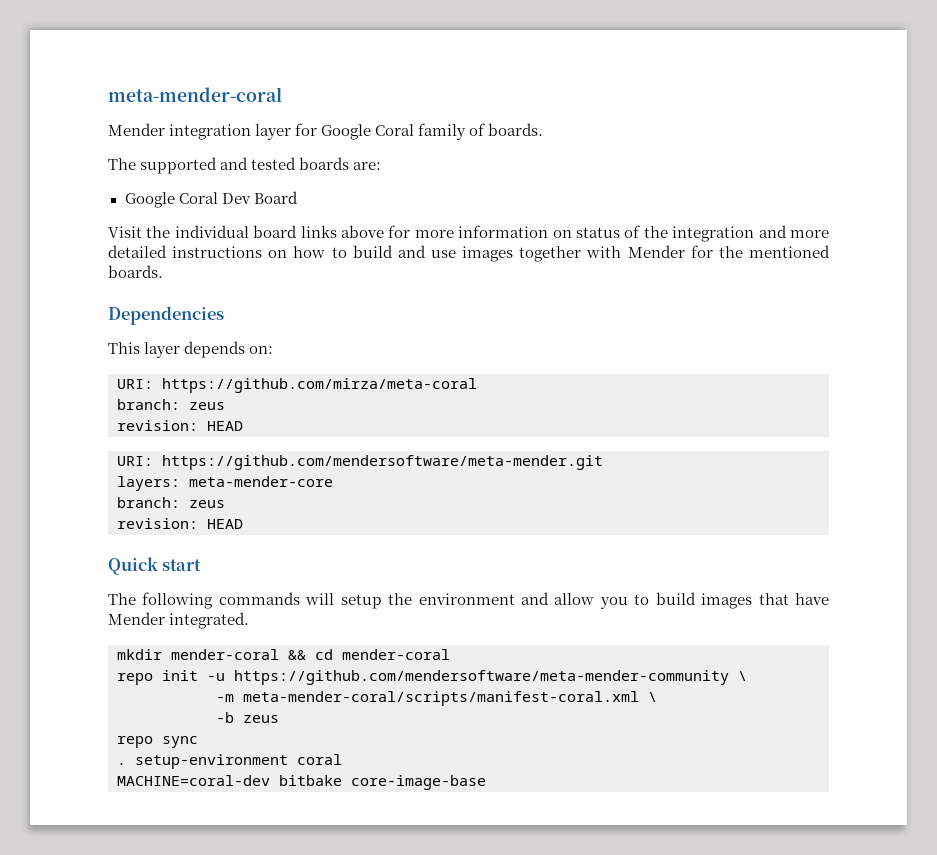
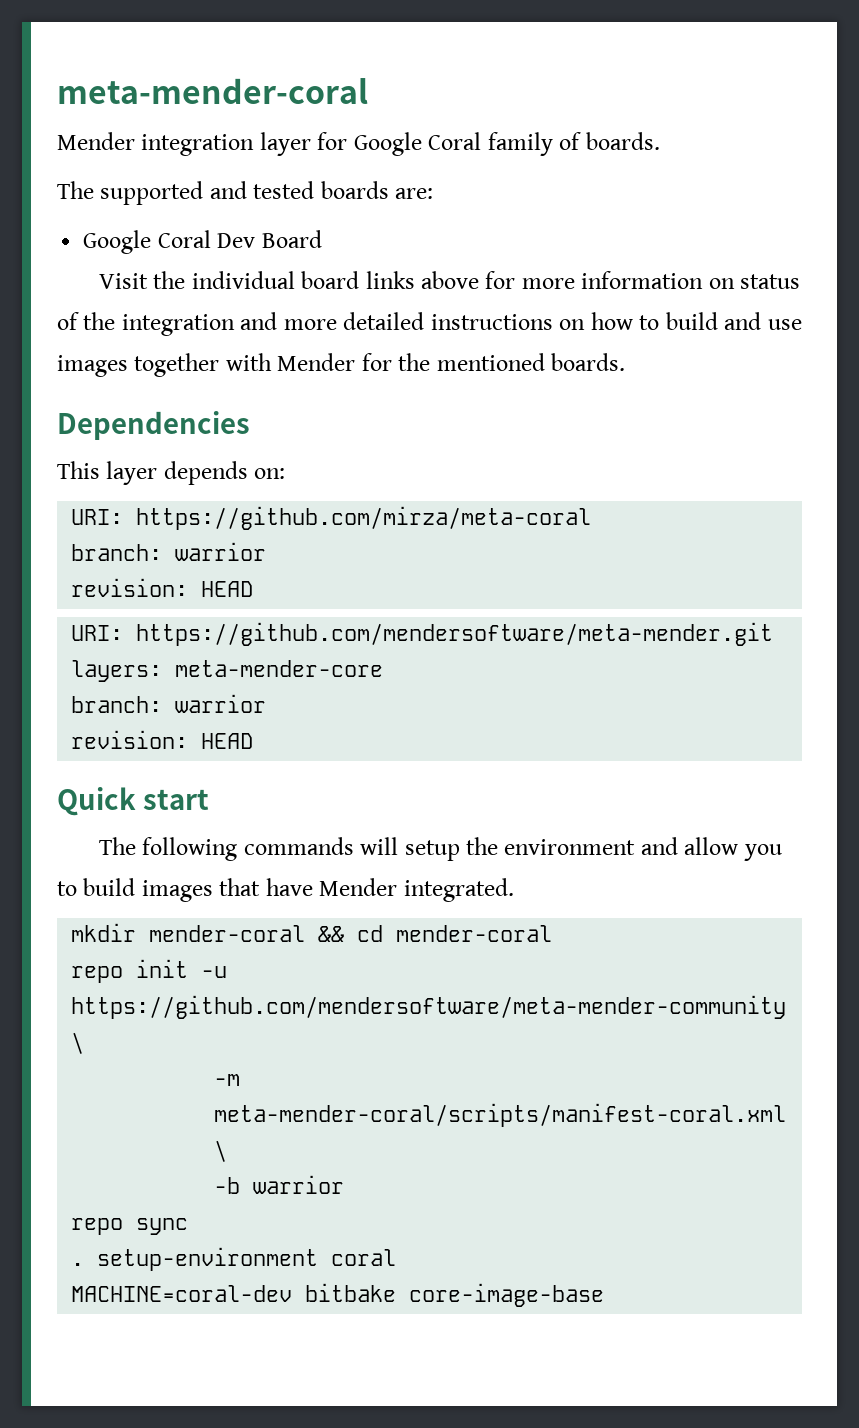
  URI: https://github.com/mirza/meta-coral
- branch: zeus
+ branch: warrior
  layers: meta-mender-core
- branch: zeus
+ branch: warrior
- -b zeus
+ -b warrior

